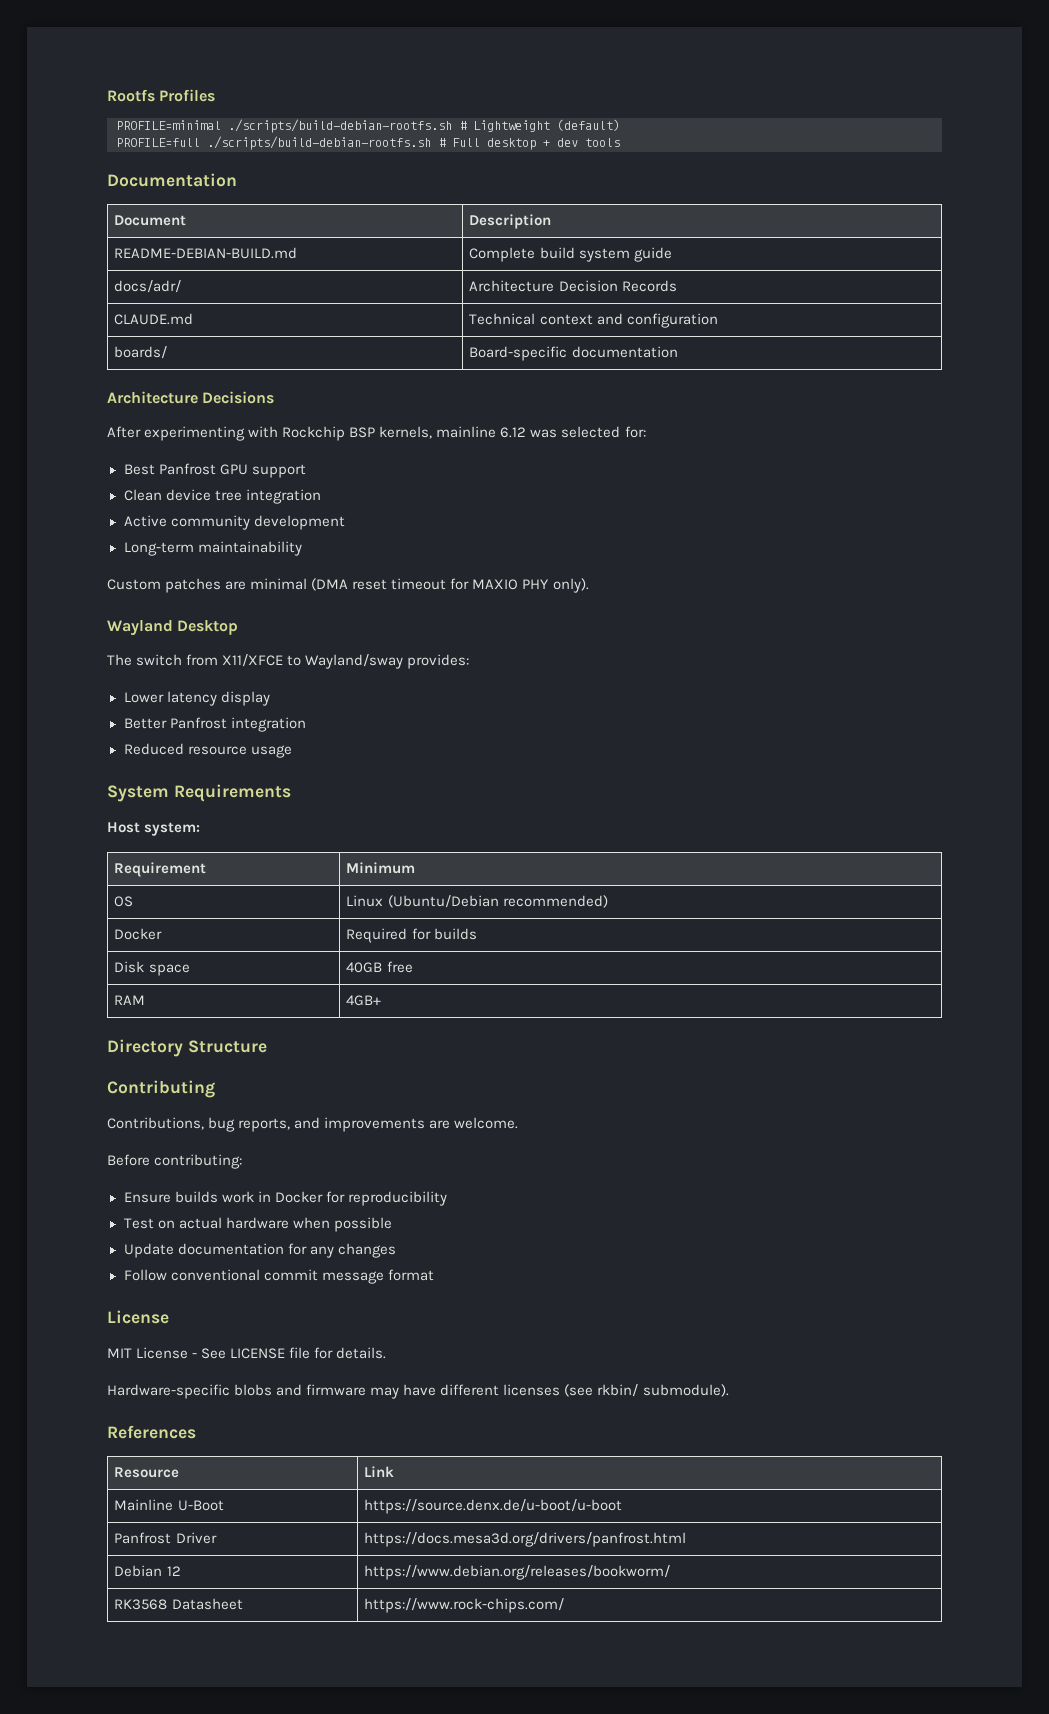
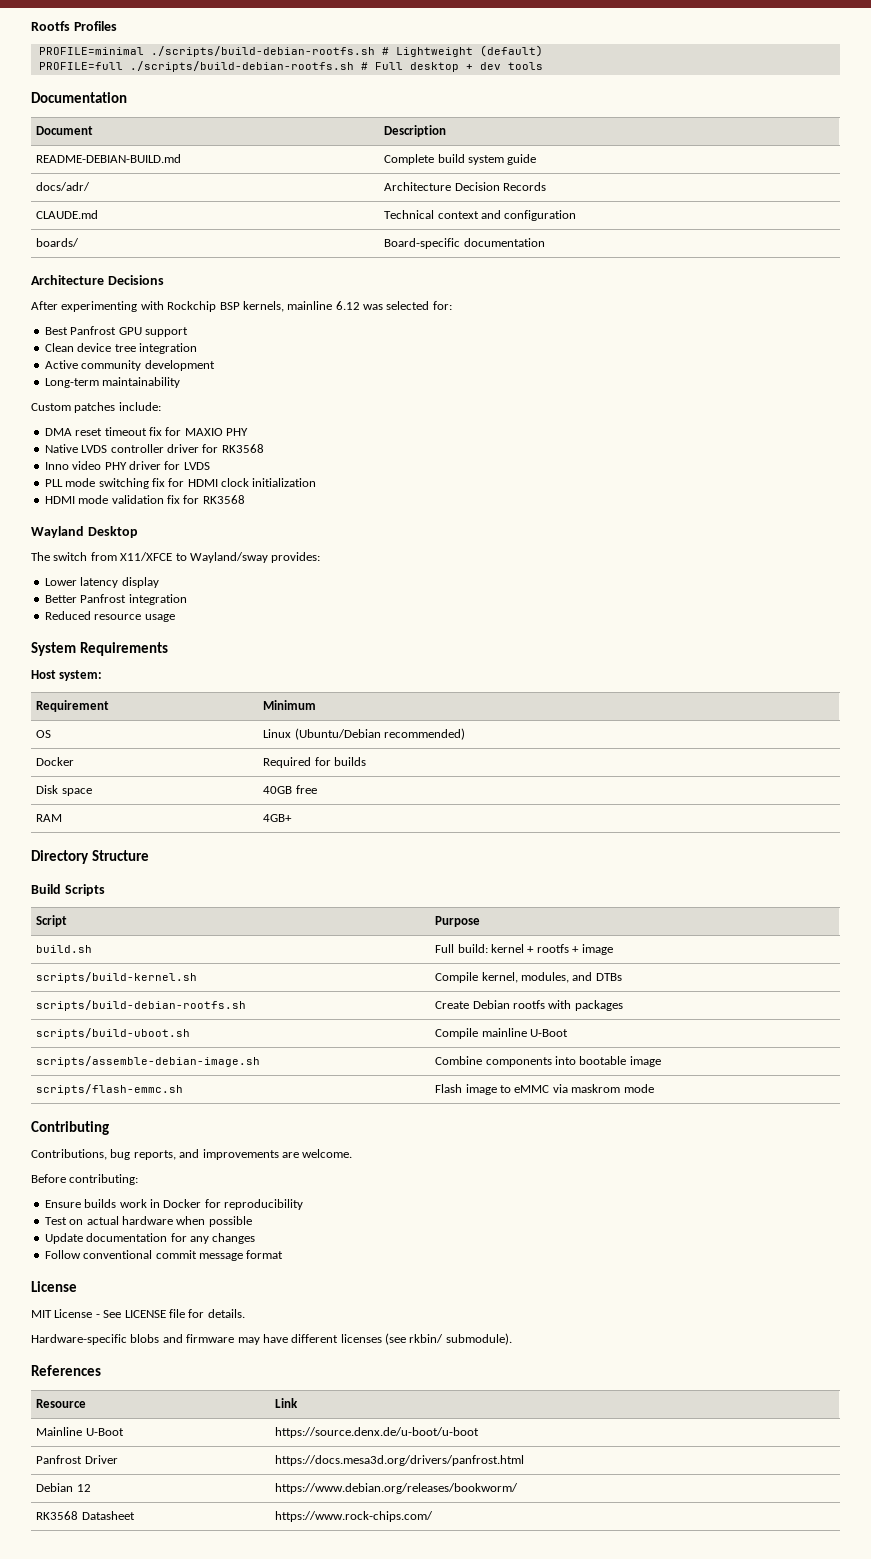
- Custom patches are minimal (DMA reset timeout for MAXIO PHY only).
+ Custom patches include:
+ DMA reset timeout fix for MAXIO PHY
+ Native LVDS controller driver for RK3568
+ Inno video PHY driver for LVDS
+ PLL mode switching fix for HDMI clock initialization
+ HDMI mode validation fix for RK3568
+ Build Scripts
+ Script | Purpose
+ build.sh | Full build: kernel + rootfs + image
+ scripts/build-kernel.sh | Compile kernel, modules, and DTBs
+ scripts/build-debian-rootfs.sh | Create Debian rootfs with packages
+ scripts/build-uboot.sh | Compile mainline U-Boot
+ scripts/assemble-debian-image.sh | Combine components into bootable image
+ scripts/flash-emmc.sh | Flash image to eMMC via maskrom mode

